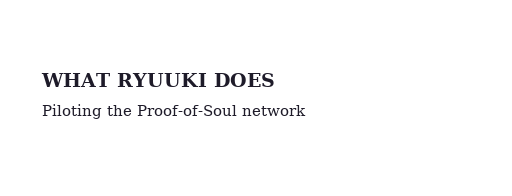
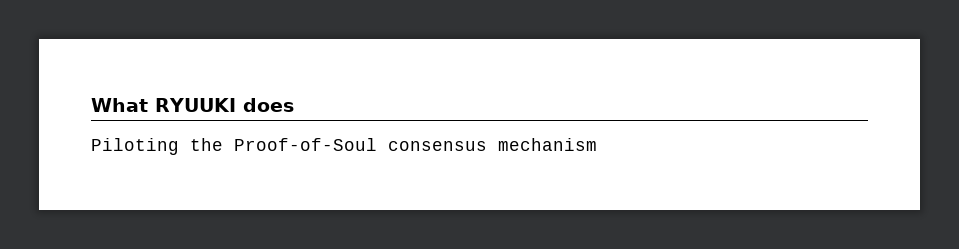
- WHAT RYUUKI DOES
+ What RYUUKI does
- Piloting the Proof-of-Soul network
+ Piloting the Proof-of-Soul consensus mechanism

